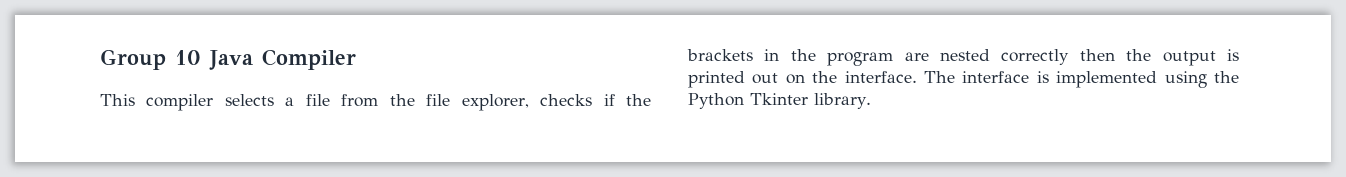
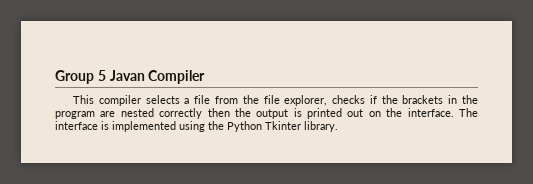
- Group 10 Java Compiler
+ Group 5 Javan Compiler

